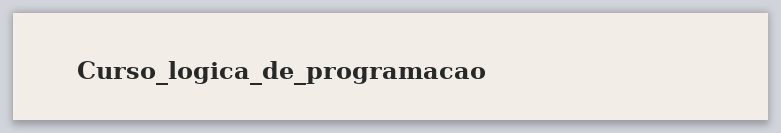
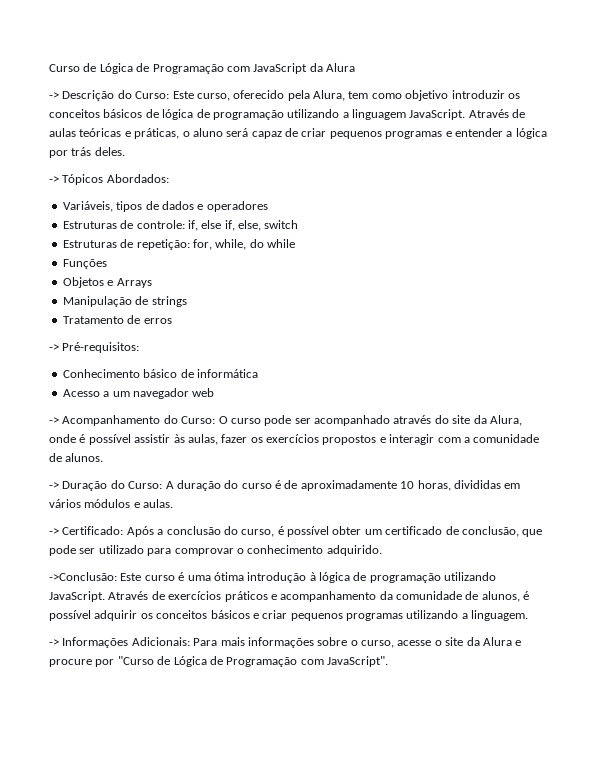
- Curso_logica_de_programacao
+ Curso de Lógica de Programação com JavaScript da Alura
+ -> Descrição do Curso: Este curso, oferecido pela Alura, tem como objetivo introduzir os conceitos básicos de lógica de programação utilizando a linguagem JavaScript. Através de aulas teóricas e práticas, o aluno será capaz de criar pequenos programas e entender a lógica por trás deles.
+ -> Tópicos Abordados:
+ Variáveis, tipos de dados e operadores
+ Estruturas de controle: if, else if, else, switch
+ Estruturas de repetição: for, while, do while
+ Funções
+ Objetos e Arrays
+ Manipulação de strings
+ Tratamento de erros
+ -> Pré-requisitos:
+ Conhecimento básico de informática
+ Acesso a um navegador web
+ -> Acompanhamento do Curso: O curso pode ser acompanhado através do site da Alura, onde é possível assistir às aulas, fazer os exercícios propostos e interagir com a comunidade de alunos.
+ -> Duração do Curso: A duração do curso é de aproximadamente 10 horas, divididas em vários módulos e aulas.
+ -> Certificado: Após a conclusão do curso, é possível obter um certificado de conclusão, que pode ser utilizado para comprovar o conhecimento adquirido.
+ ->Conclusão: Este curso é uma ótima introdução à lógica de programação utilizando JavaScript. Através de exercícios práticos e acompanhamento da comunidade de alunos, é possível adquirir os conceitos básicos e criar pequenos programas utilizando a linguagem.
+ -> Informações Adicionais: Para mais informações sobre o curso, acesse o site da Alura e procure por "Curso de Lógica de Programação com JavaScript".

